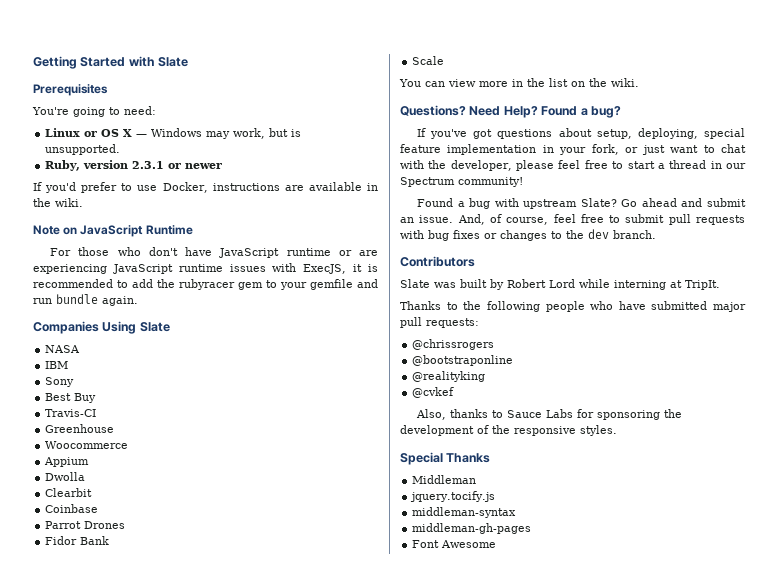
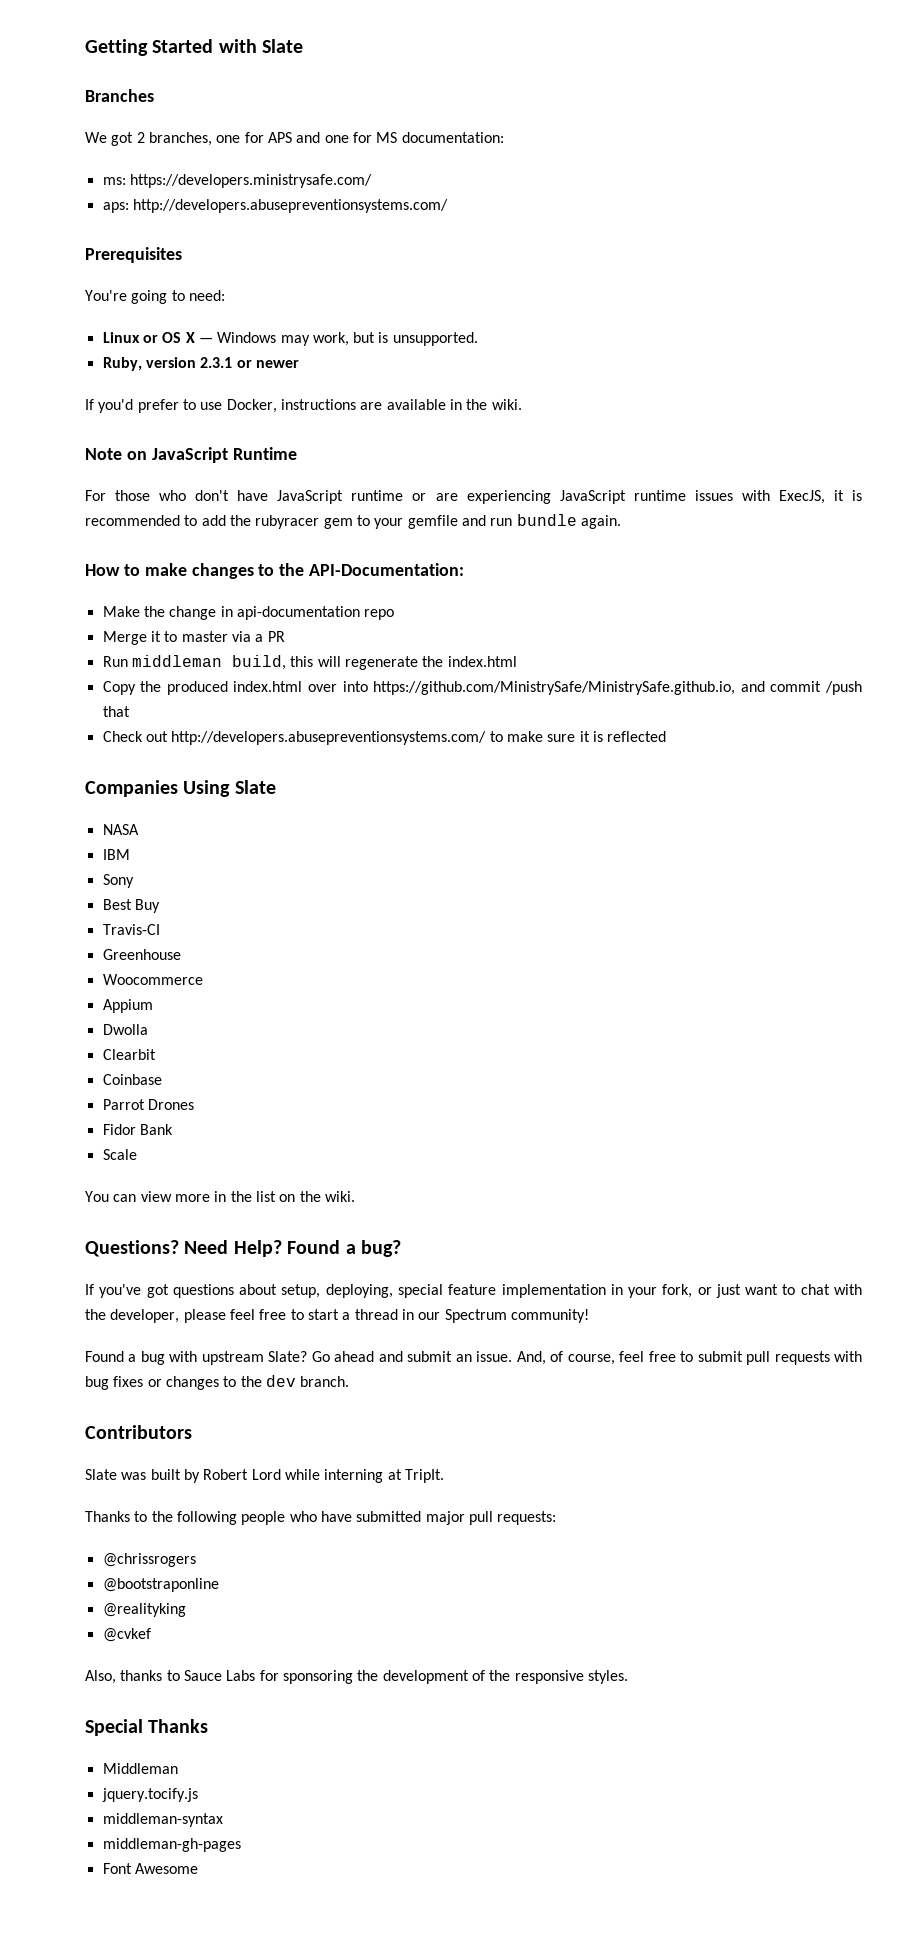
+ Branches
+ We got 2 branches, one for APS and one for MS documentation:
+ ms: https://developers.ministrysafe.com/
+ aps: http://developers.abusepreventionsystems.com/
+ How to make changes to the API-Documentation:
+ Make the change in api-documentation repo
+ Merge it to master via a PR
+ Run middleman build, this will regenerate the index.html
+ Copy the produced index.html over into https://github.com/MinistrySafe/MinistrySafe.github.io, and commit /push that
+ Check out http://developers.abusepreventionsystems.com/ to make sure it is reflected

